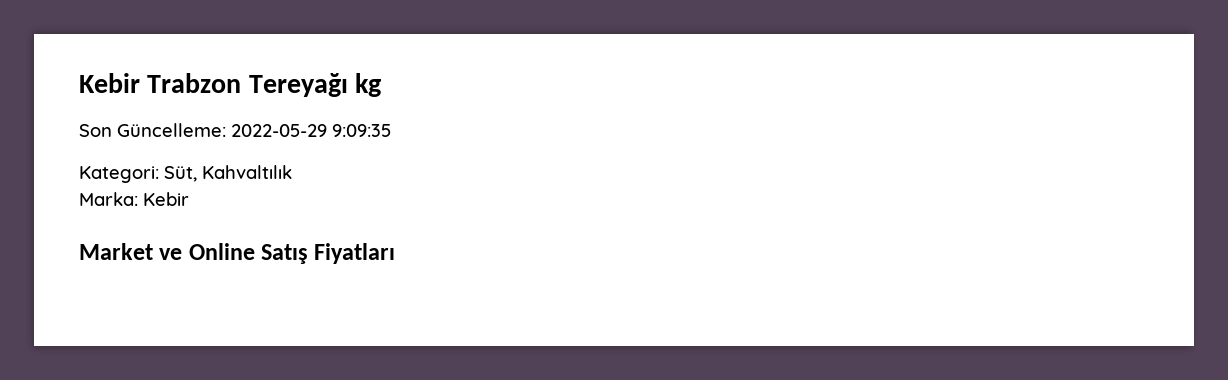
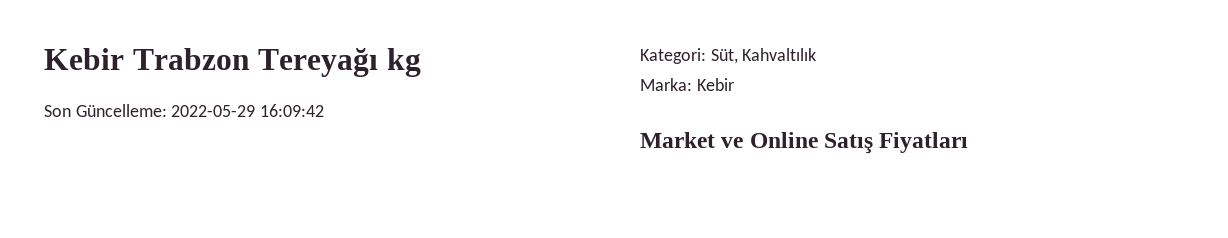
- Son Güncelleme: 2022-05-29 9:09:35
+ Son Güncelleme: 2022-05-29 16:09:42

